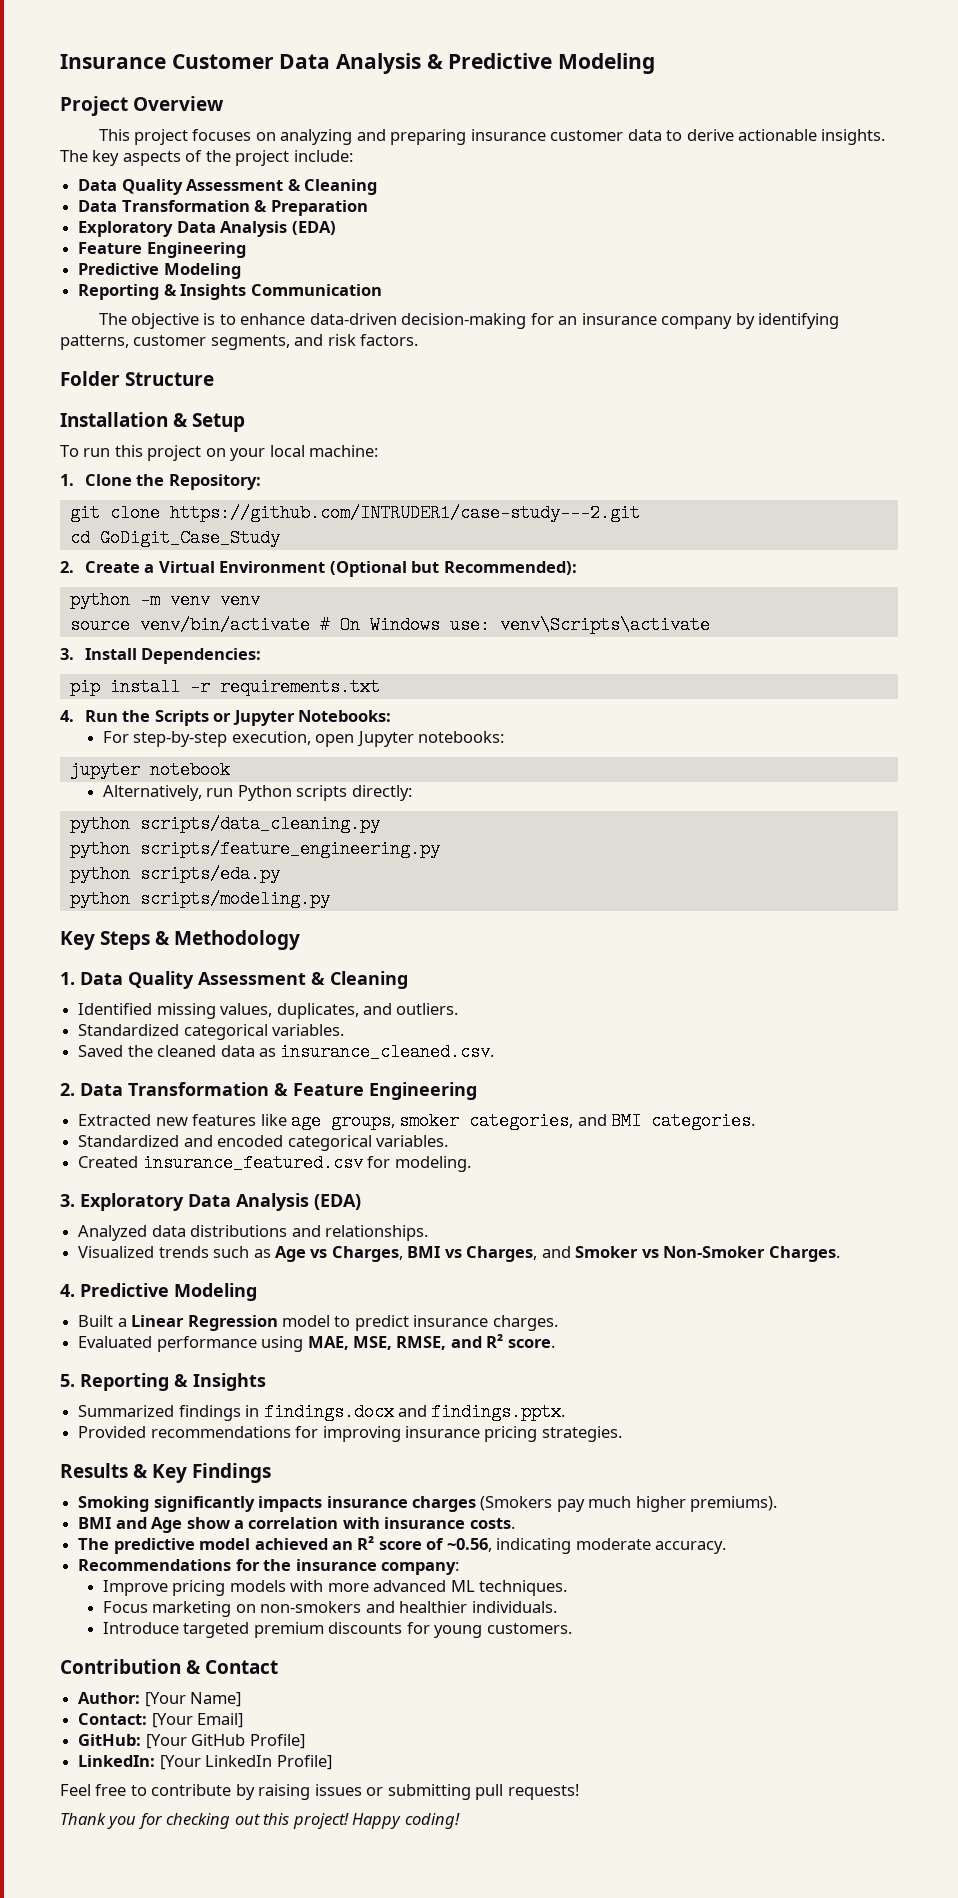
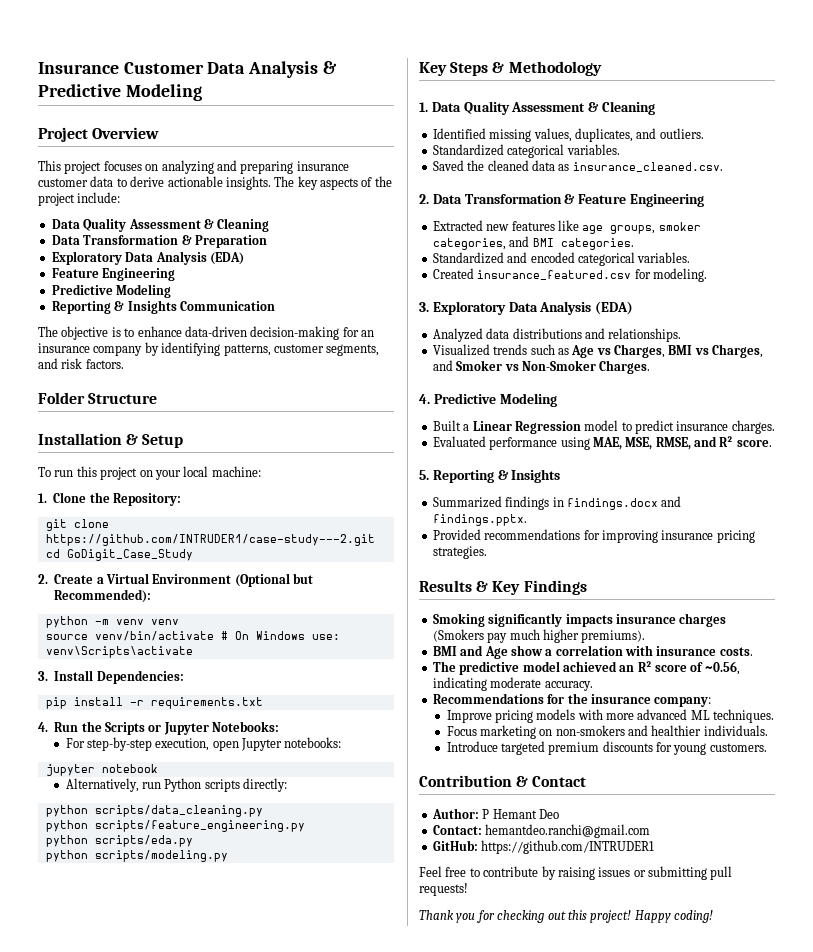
- Author: [Your Name]
+ Author: P Hemant Deo
- Contact: [Your Email]
+ Contact: hemantdeo.ranchi@gmail.com
- GitHub: [Your GitHub Profile]
- LinkedIn: [Your LinkedIn Profile]
+ GitHub: https://github.com/INTRUDER1

